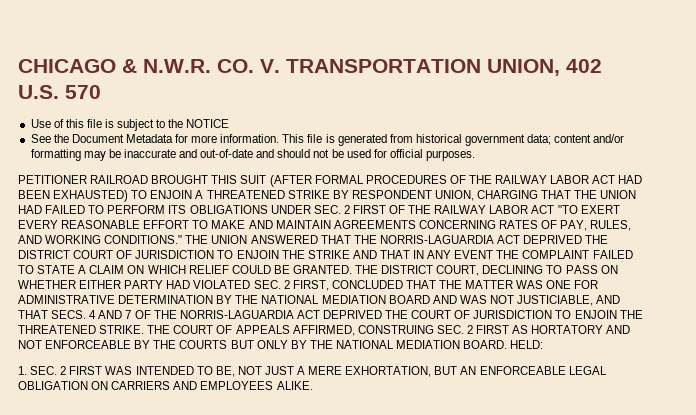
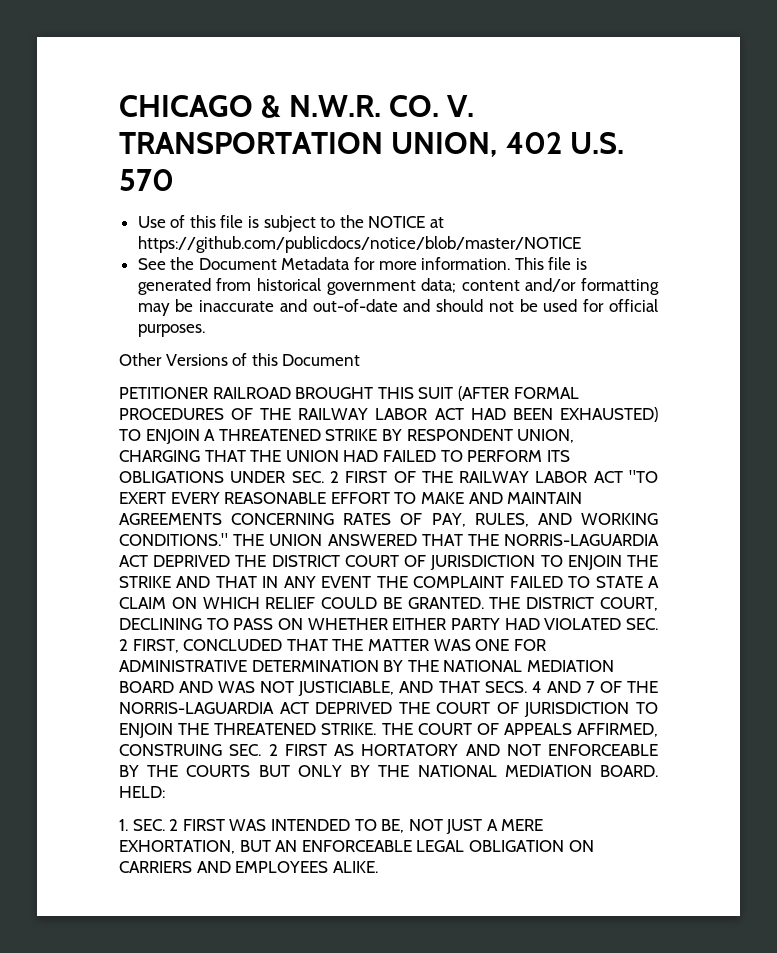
- Use of this file is subject to the NOTICE
+ Use of this file is subject to the NOTICE at https://github.com/publicdocs/notice/blob/master/NOTICE
+ Other Versions of this Document

